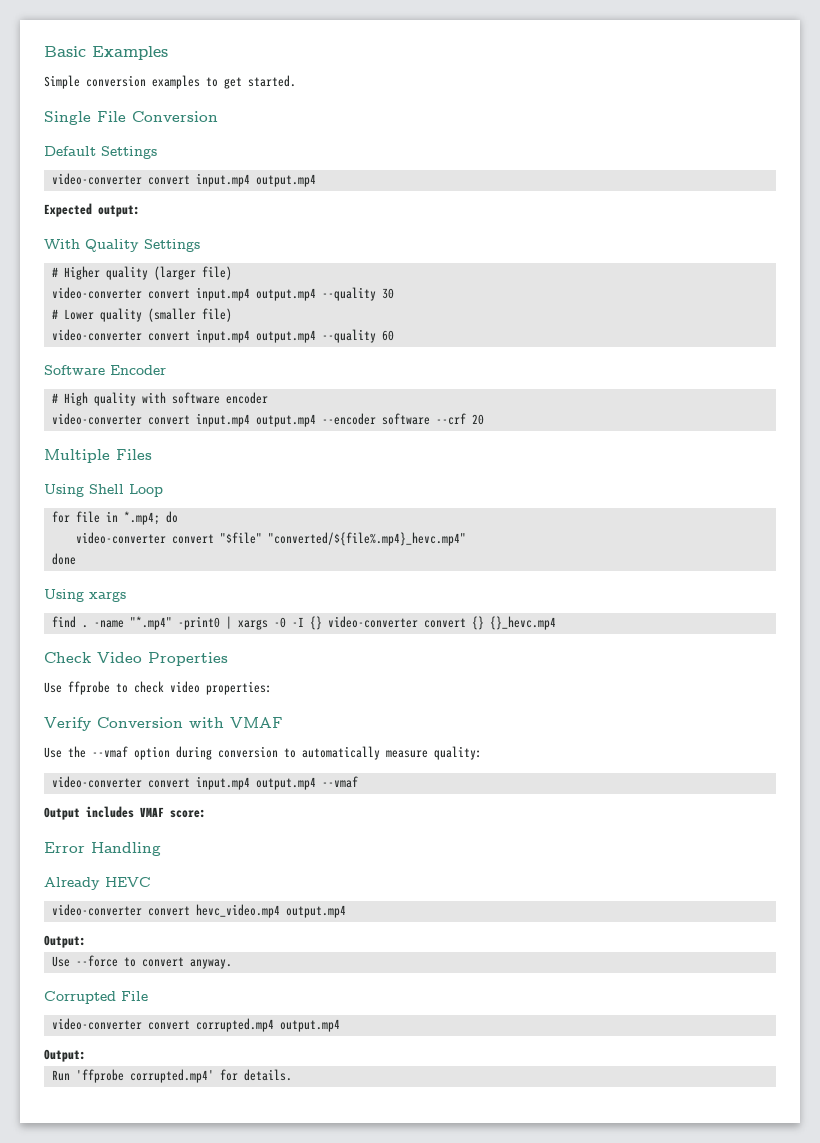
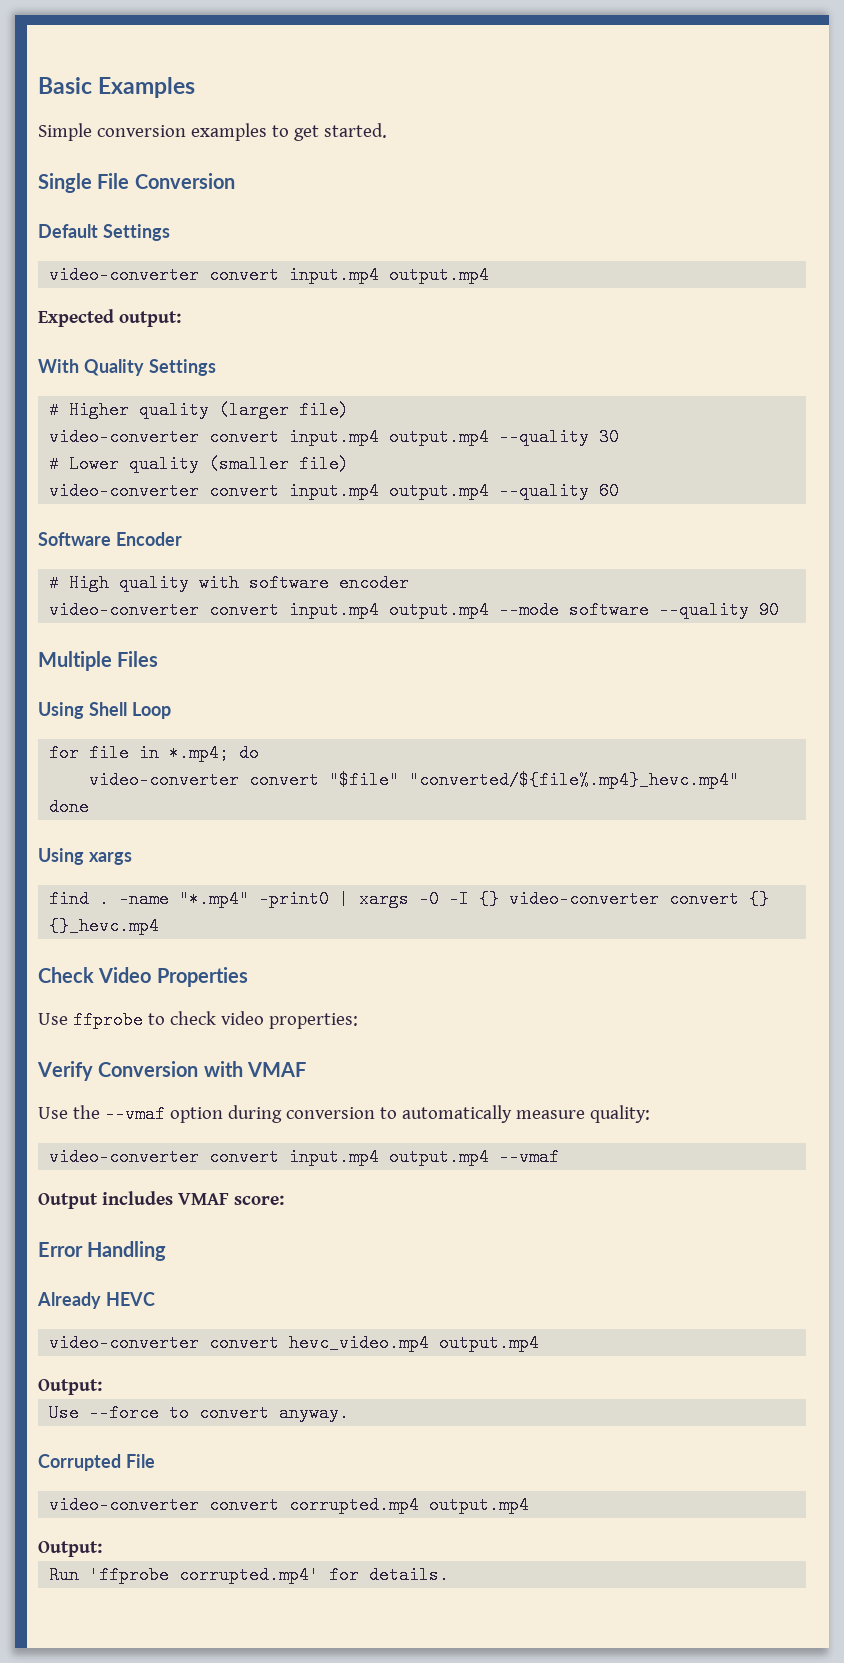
- video-converter convert input.mp4 output.mp4 --encoder software --crf 20
+ video-converter convert input.mp4 output.mp4 --mode software --quality 90

